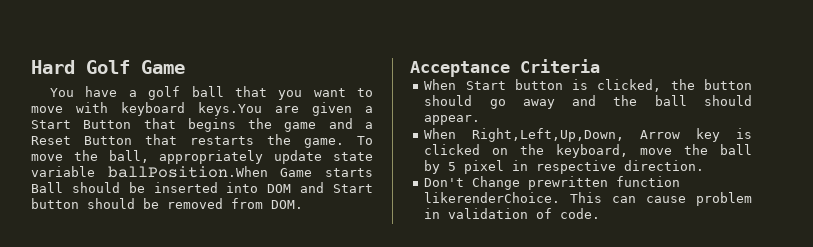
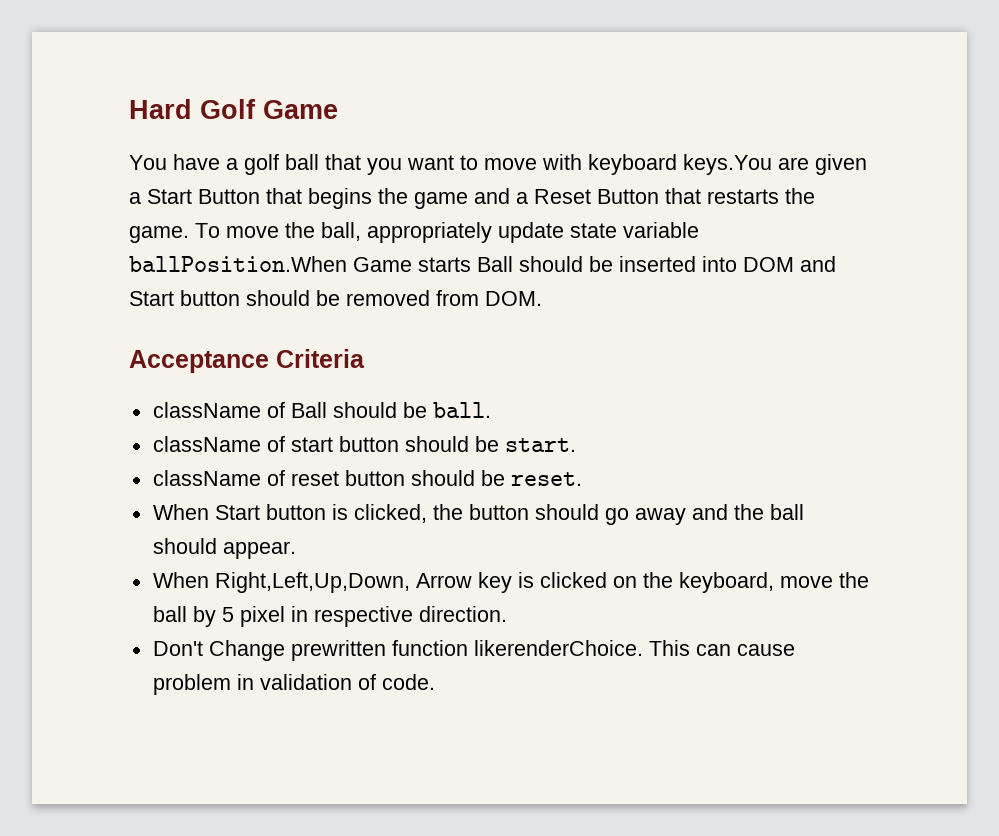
+ className of Ball should be ball.
+ className of start button should be start.
+ className of reset button should be reset.

